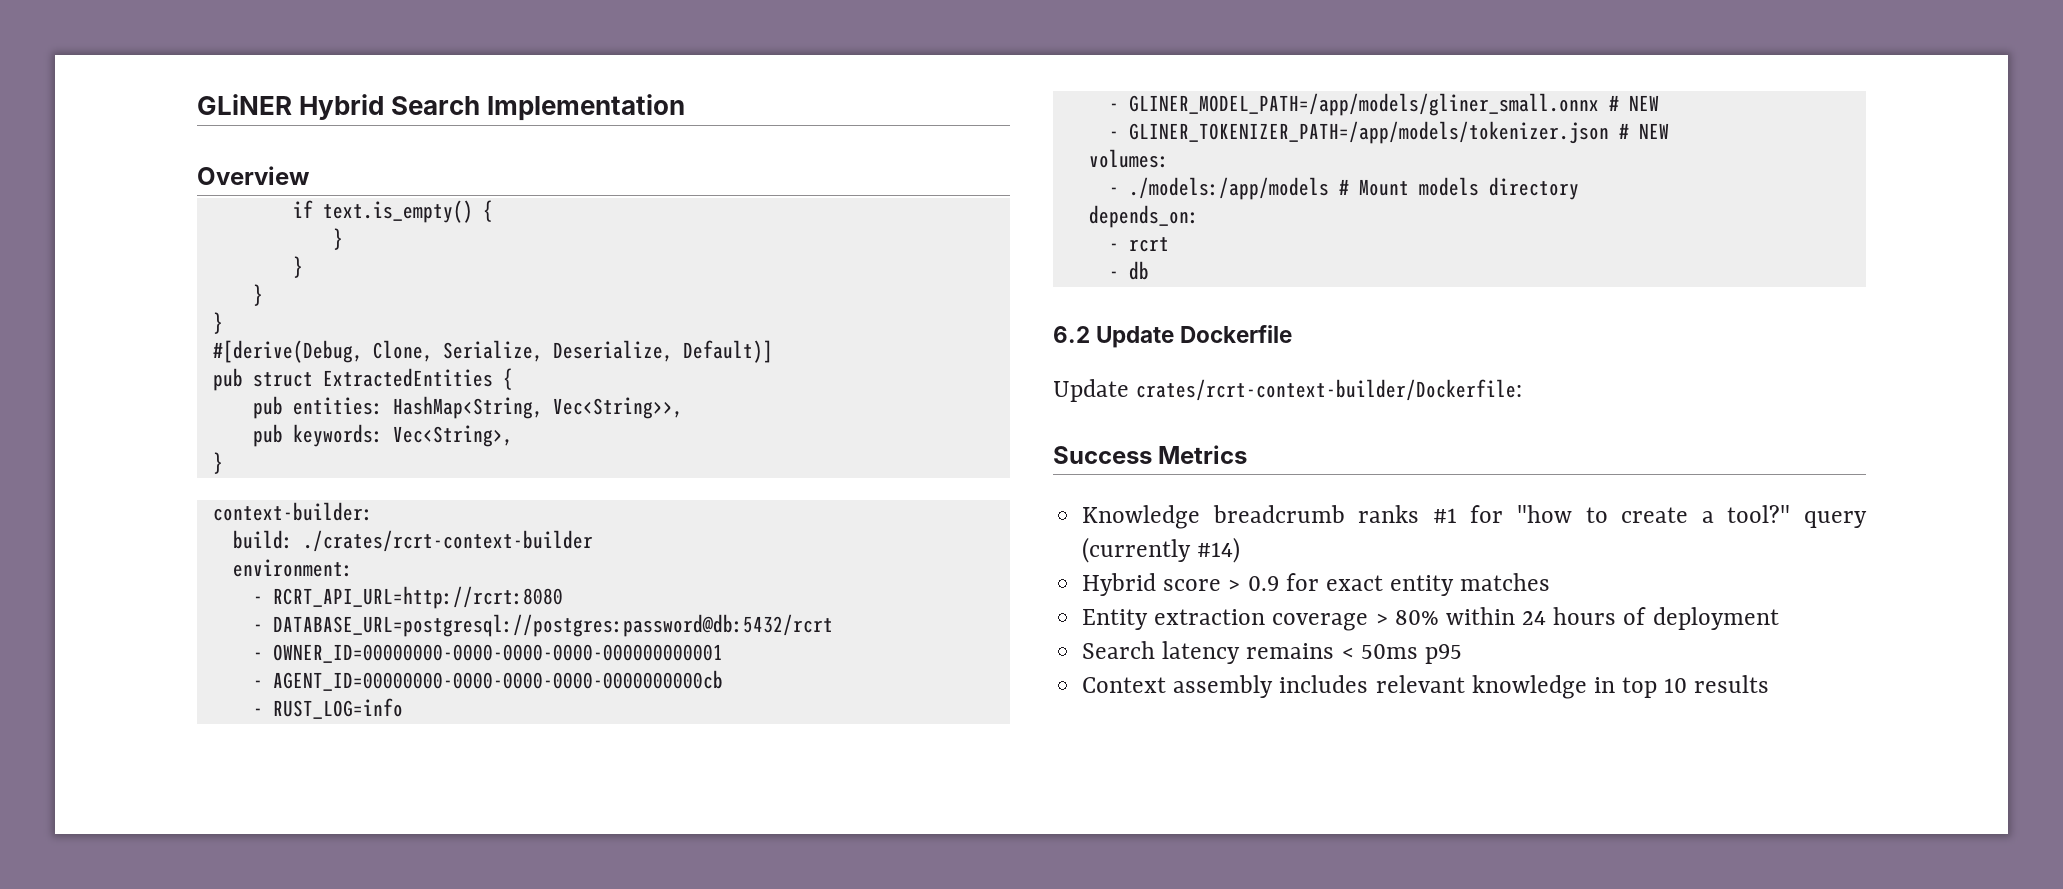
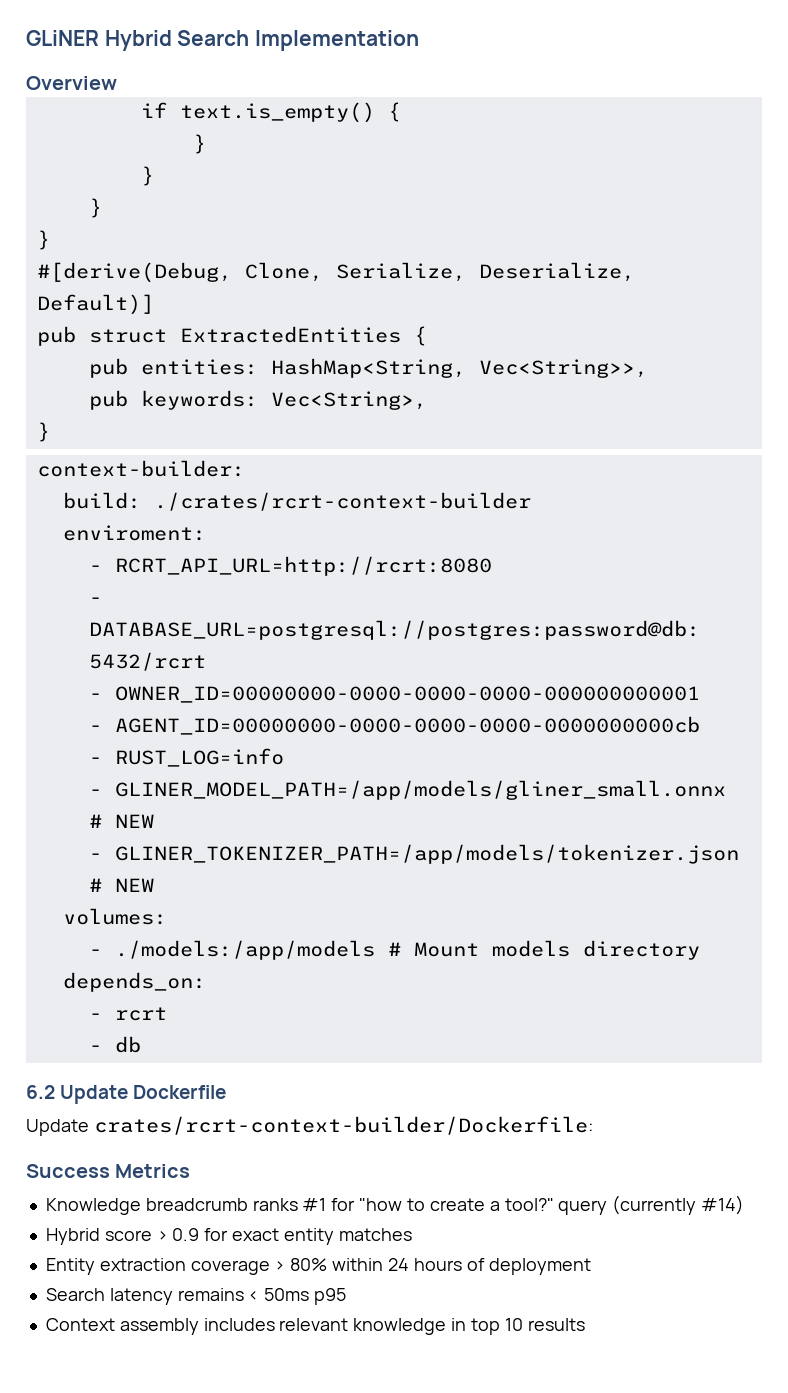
- environment:
+ enviroment:

